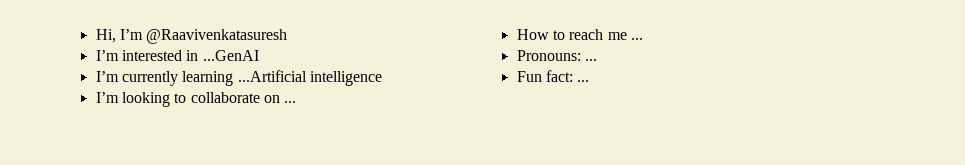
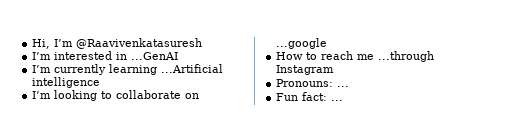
- I’m looking to collaborate on ...
+ I’m looking to collaborate on ...google
- How to reach me ...
+ How to reach me ...through Instagram

